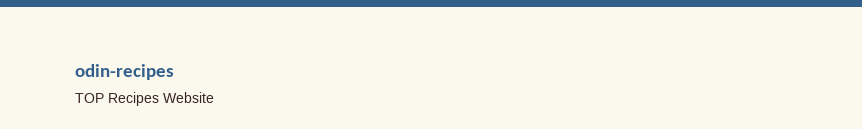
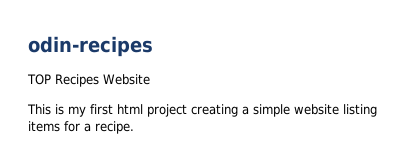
+ This is my first html project creating a simple website listing items for a recipe.

